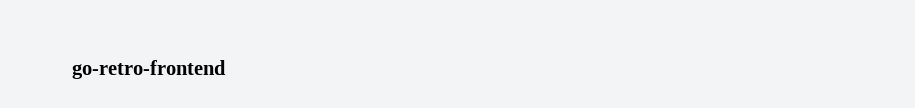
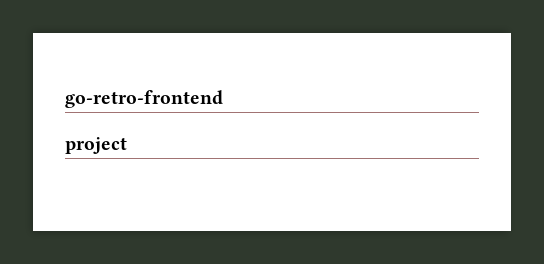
+ project

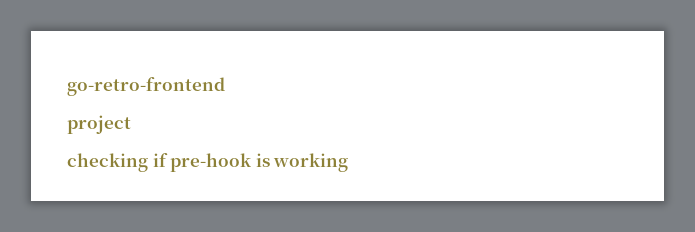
+ checking if pre-hook is working

